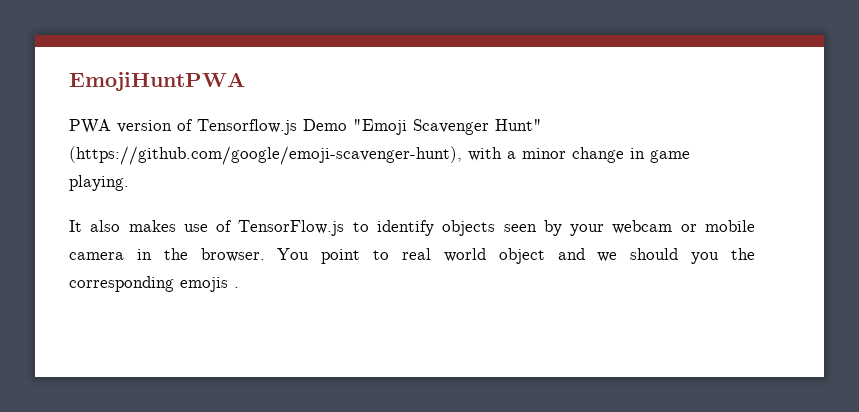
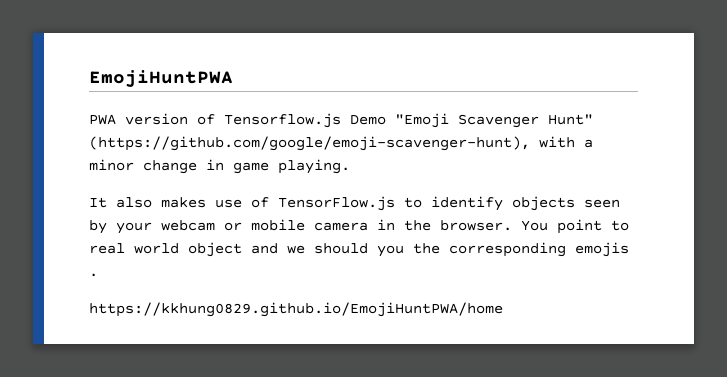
+ https://kkhung0829.github.io/EmojiHuntPWA/home

